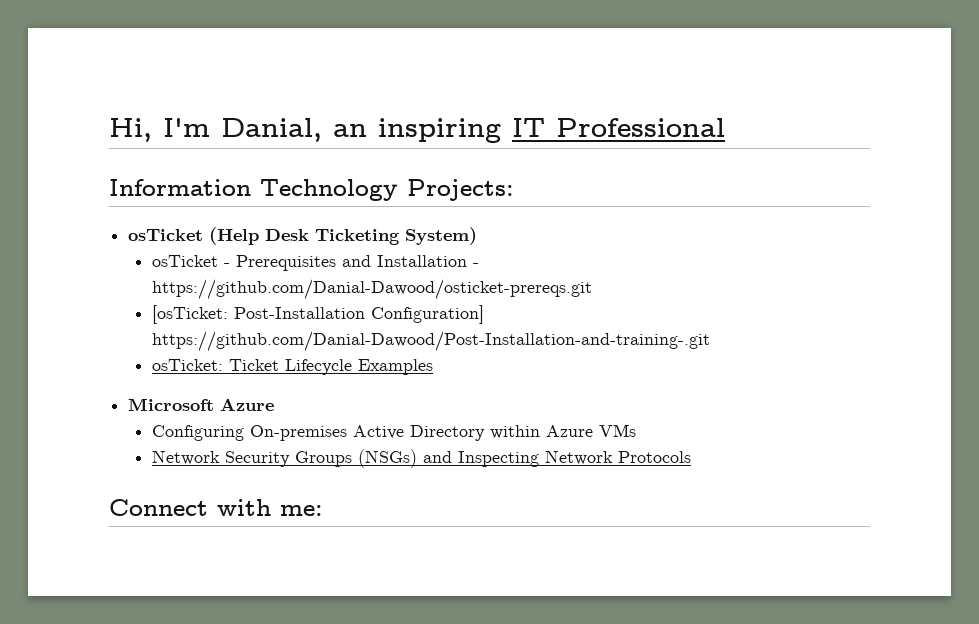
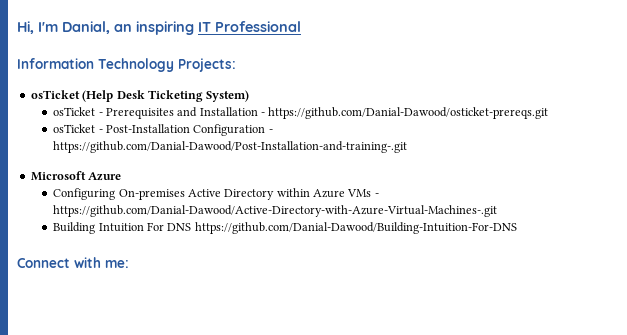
- [osTicket: Post-Installation Configuration] https://github.com/Danial-Dawood/Post-Installation-and-training-.git
- osTicket: Ticket Lifecycle Examples
+ osTicket - Post-Installation Configuration - https://github.com/Danial-Dawood/Post-Installation-and-training-.git
- Configuring On-premises Active Directory within Azure VMs
- Network Security Groups (NSGs) and Inspecting Network Protocols
+ Configuring On-premises Active Directory within Azure VMs - https://github.com/Danial-Dawood/Active-Directory-with-Azure-Virtual-Machines-.git
+ Building Intuition For DNS https://github.com/Danial-Dawood/Building-Intuition-For-DNS

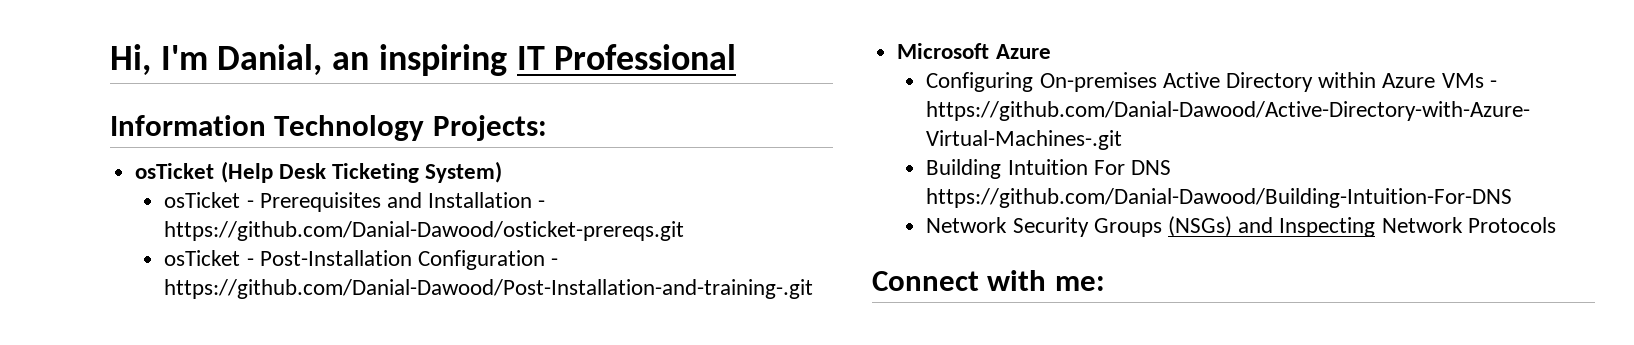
+ Network Security Groups (NSGs) and Inspecting Network Protocols

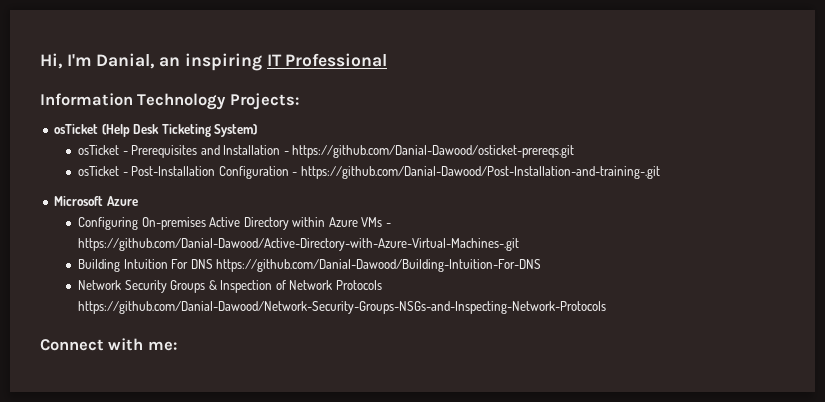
- Network Security Groups (NSGs) and Inspecting Network Protocols
+ Network Security Groups & Inspection of Network Protocols https://github.com/Danial-Dawood/Network-Security-Groups-NSGs-and-Inspecting-Network-Protocols

